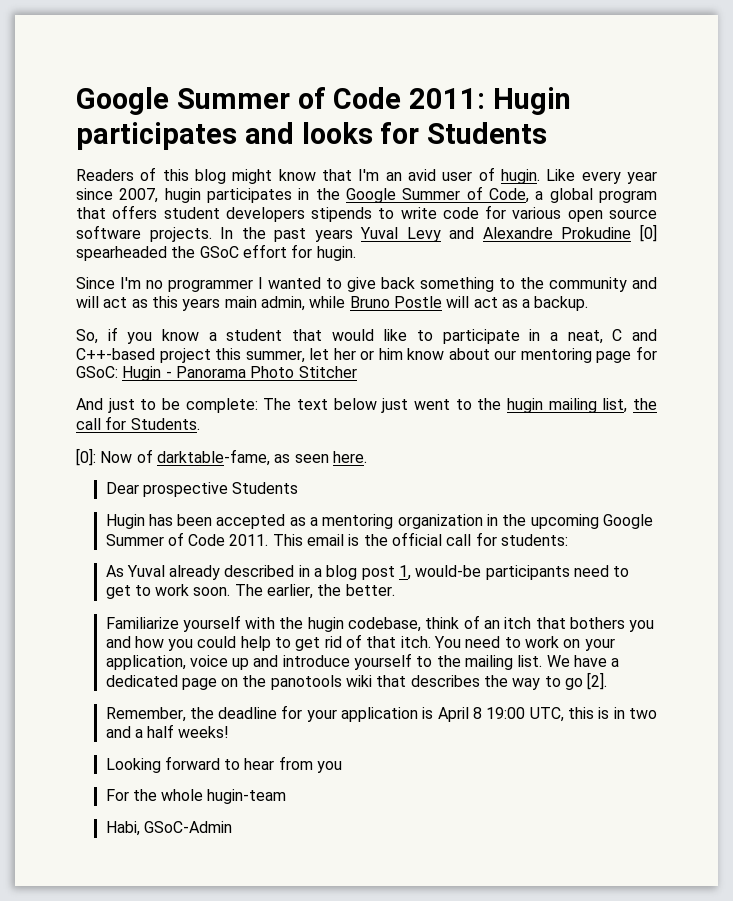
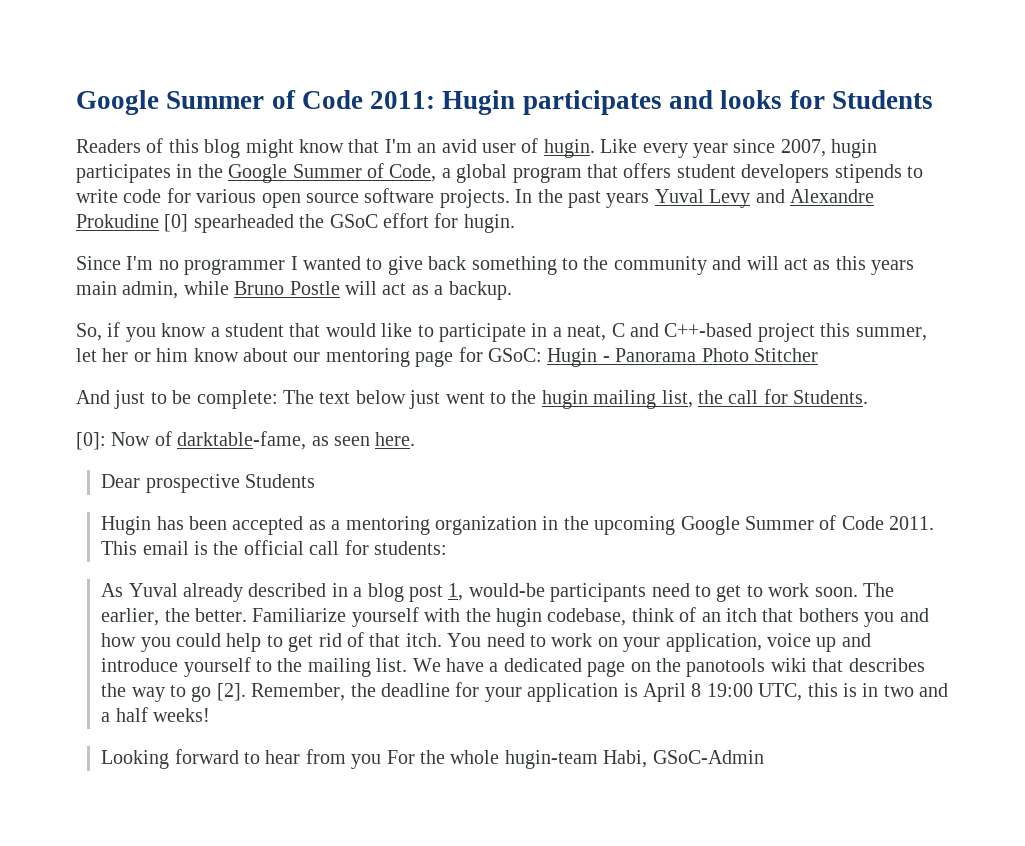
- The earlier, the better.
- Familiarize yourself with the hugin codebase, think of an itch that bothers you and how you could help to get rid of that itch.
+ The earlier, the better. Familiarize yourself with the hugin codebase, think of an itch that bothers you and how you could help to get rid of that itch.
- We have a dedicated page on the panotools wiki that describes the way to go [2].
- Remember, the deadline for your application is April 8 19:00 UTC, this is in two and a half weeks!
+ We have a dedicated page on the panotools wiki that describes the way to go [2]. Remember, the deadline for your application is April 8 19:00 UTC, this is in two and a half weeks!
- Looking forward to hear from you
- For the whole hugin-team
- Habi, GSoC-Admin
+ Looking forward to hear from you For the whole hugin-team Habi, GSoC-Admin

